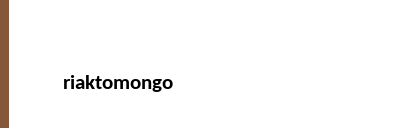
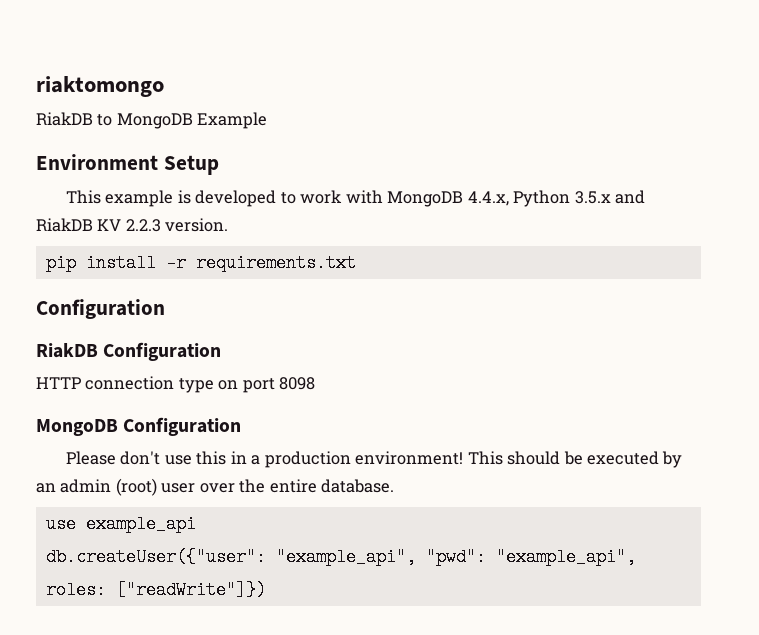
+ RiakDB to MongoDB Example
+ Environment Setup
+ This example is developed to work with MongoDB 4.4.x, Python 3.5.x and RiakDB KV 2.2.3 version.
+ pip install -r requirements.txt
+ Configuration
+ RiakDB Configuration
+ HTTP connection type on port 8098
+ MongoDB Configuration
+ Please don't use this in a production environment! This should be executed by an admin (root) user over the entire database.
+ use example_api
+ db.createUser({"user": "example_api", "pwd": "example_api", roles: ["readWrite"]})

